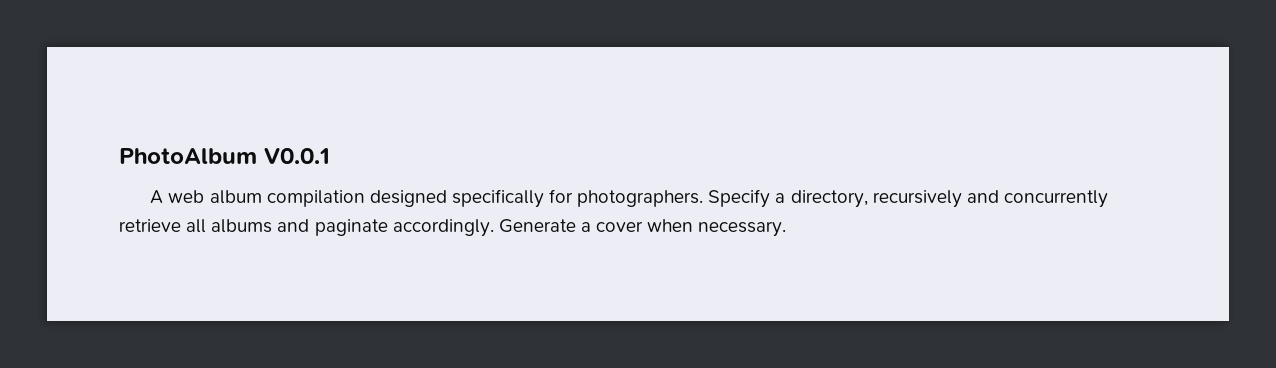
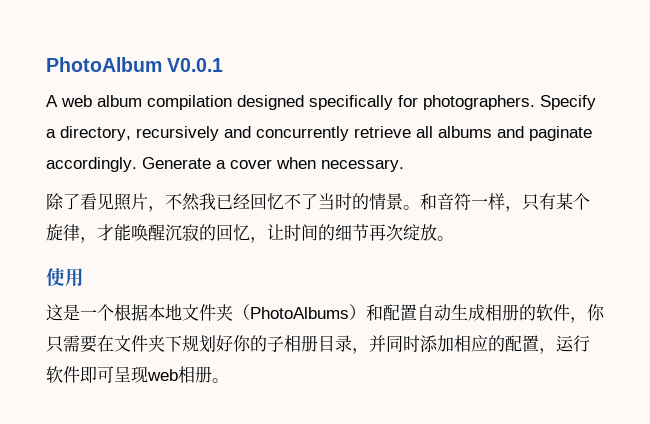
+ 除了看见照片，不然我已经回忆不了当时的情景。和音符一样，只有某个旋律，才能唤醒沉寂的回忆，让时间的细节再次绽放。
+ 使用
+ 这是一个根据本地文件夹（PhotoAlbums）和配置自动生成相册的软件，你只需要在文件夹下规划好你的子相册目录，并同时添加相应的配置，运行软件即可呈现web相册。

